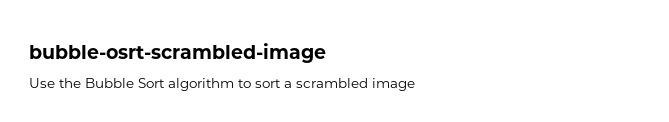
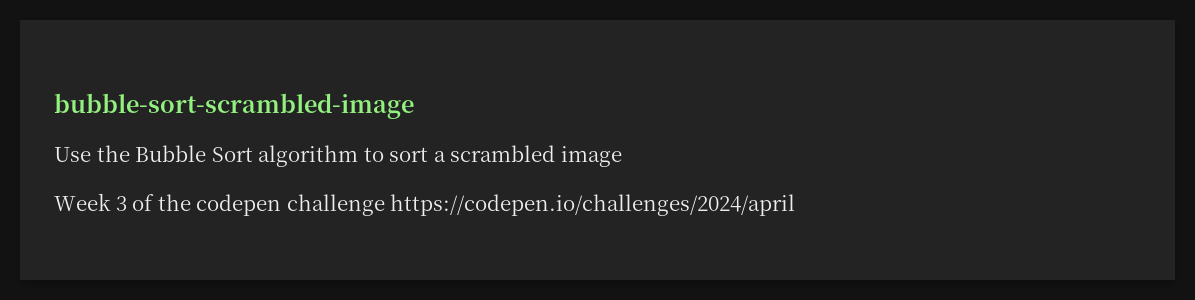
- bubble-osrt-scrambled-image
+ bubble-sort-scrambled-image
+ Week 3 of the codepen challenge https://codepen.io/challenges/2024/april

